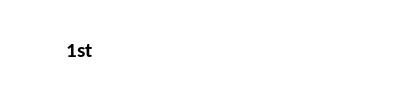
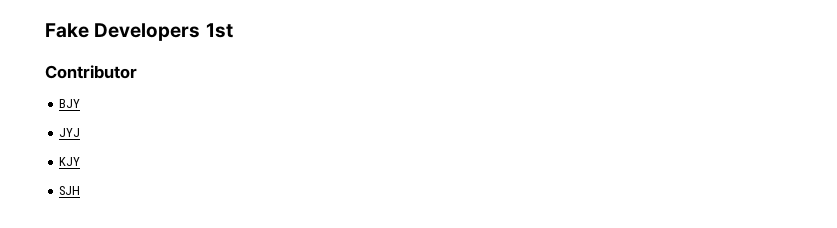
- 1st
+ Fake Developers 1st
+ Contributor
+ BJY
+ JYJ
+ KJY
+ SJH

